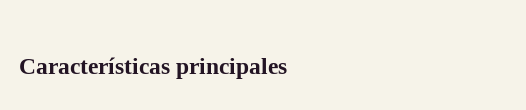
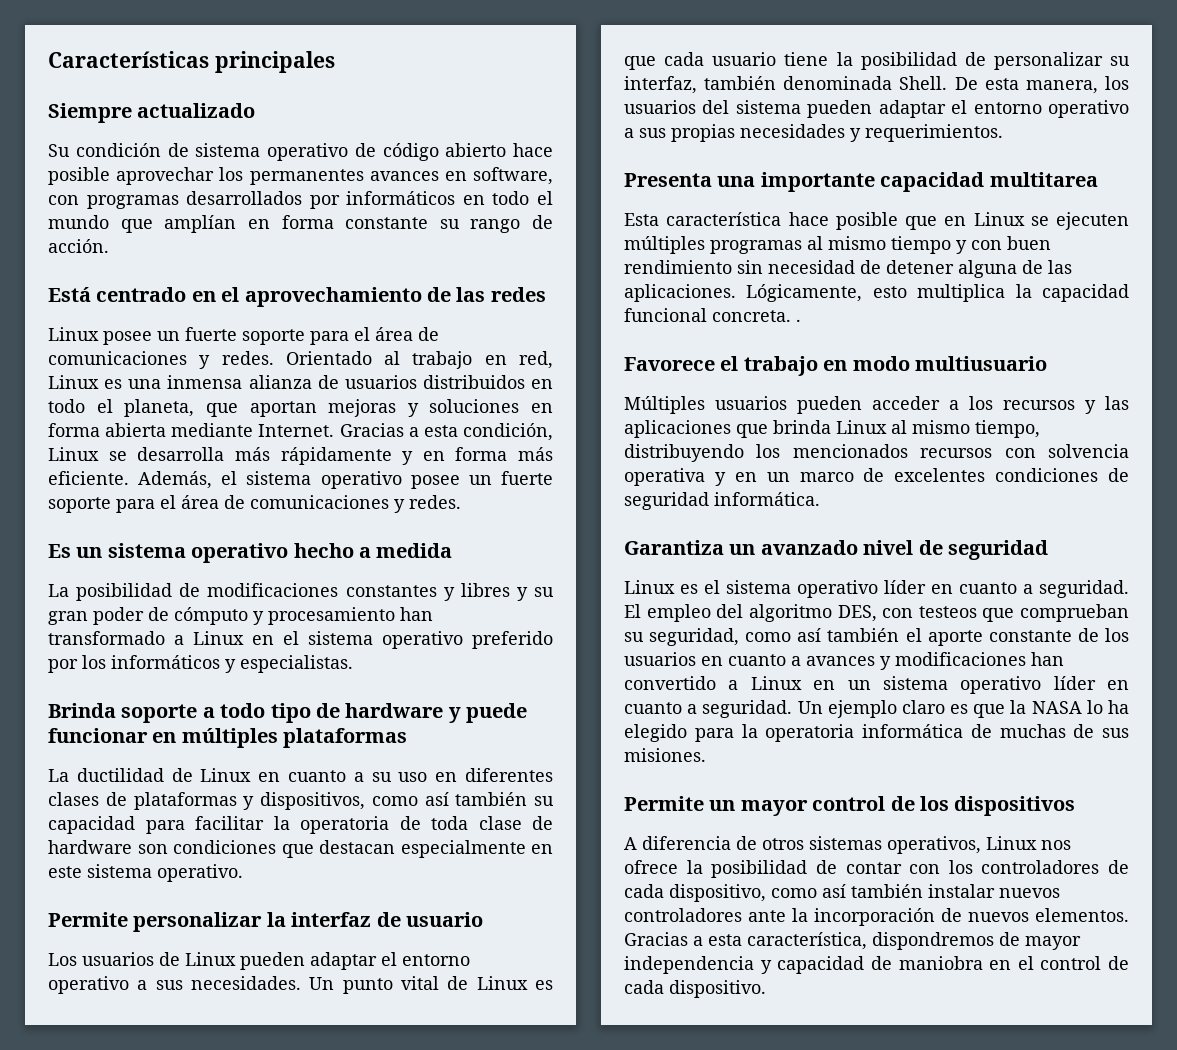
+ Siempre actualizado
+ Su condición de sistema operativo de código abierto hace posible aprovechar los permanentes avances en software, con programas desarrollados por informáticos en todo el mundo que amplían en forma constante su rango de acción.
+ Está centrado en el aprovechamiento de las redes
+ Linux posee un fuerte soporte para el área de comunicaciones y redes. Orientado al trabajo en red, Linux es una inmensa alianza de usuarios distribuidos en todo el planeta, que aportan mejoras y soluciones en forma abierta mediante Internet. Gracias a esta condición, Linux se desarrolla más rápidamente y en forma más eficiente. Además, el sistema operativo posee un fuerte soporte para el área de comunicaciones y redes.
+ Es un sistema operativo hecho a medida
+ La posibilidad de modificaciones constantes y libres y su gran poder de cómputo y procesamiento han transformado a Linux en el sistema operativo preferido por los informáticos y especialistas.
+ Brinda soporte a todo tipo de hardware y puede funcionar en múltiples plataformas
+ La ductilidad de Linux en cuanto a su uso en diferentes clases de plataformas y dispositivos, como así también su capacidad para facilitar la operatoria de toda clase de hardware son condiciones que destacan especialmente en este sistema operativo.
+ Permite personalizar la interfaz de usuario
+ Los usuarios de Linux pueden adaptar el entorno operativo a sus necesidades. Un punto vital de Linux es que cada usuario tiene la posibilidad de personalizar su interfaz, también denominada Shell. De esta manera, los usuarios del sistema pueden adaptar el entorno operativo a sus propias necesidades y requerimientos.
+ Presenta una importante capacidad multitarea
+ Esta característica hace posible que en Linux se ejecuten múltiples programas al mismo tiempo y con buen rendimiento sin necesidad de detener alguna de las aplicaciones. Lógicamente, esto multiplica la capacidad funcional concreta. .
+ Favorece el trabajo en modo multiusuario
+ Múltiples usuarios pueden acceder a los recursos y las aplicaciones que brinda Linux al mismo tiempo, distribuyendo los mencionados recursos con solvencia operativa y en un marco de excelentes condiciones de seguridad informática.
+ Garantiza un avanzado nivel de seguridad
+ Linux es el sistema operativo líder en cuanto a seguridad. El empleo del algoritmo DES, con testeos que comprueban su seguridad, como así también el aporte constante de los usuarios en cuanto a avances y modificaciones han convertido a Linux en un sistema operativo líder en cuanto a seguridad. Un ejemplo claro es que la NASA lo ha elegido para la operatoria informática de muchas de sus misiones.
+ Permite un mayor control de los dispositivos
+ A diferencia de otros sistemas operativos, Linux nos ofrece la posibilidad de contar con los controladores de cada dispositivo, como así también instalar nuevos controladores ante la incorporación de nuevos elementos. Gracias a esta característica, dispondremos de mayor independencia y capacidad de maniobra en el control de cada dispositivo.

